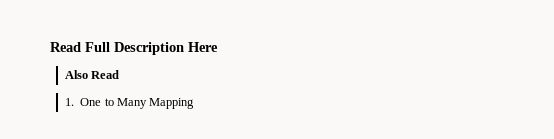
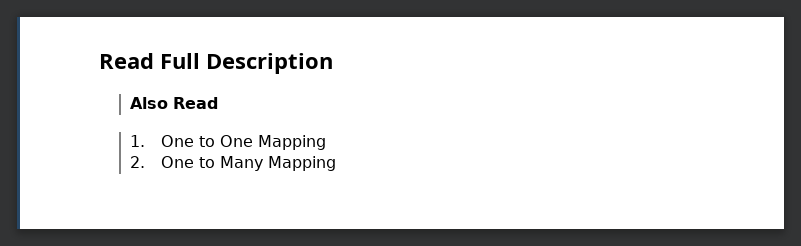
- Read Full Description Here
+ Read Full Description
- 1. One to Many Mapping
+ 1. One to One Mapping
+ 2. One to Many Mapping

